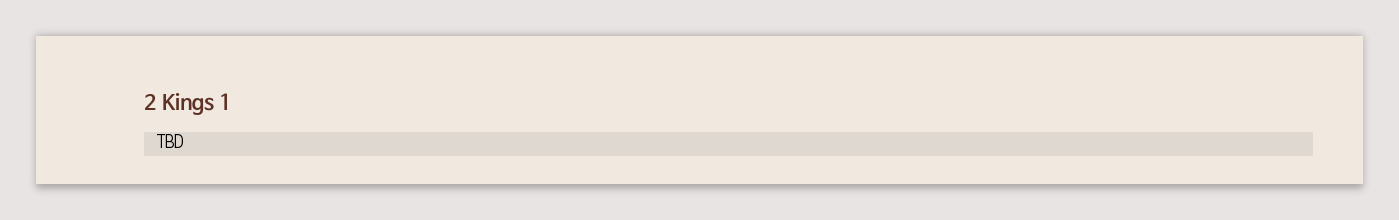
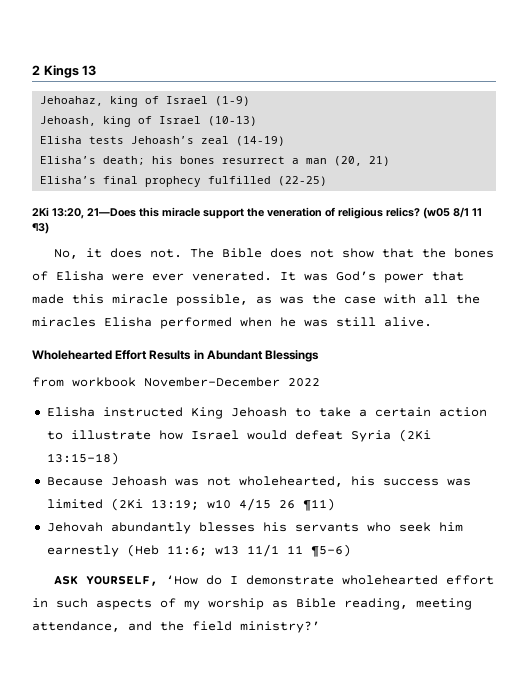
- 2 Kings 1
- TBD
+ 2 Kings 13
+ Jehoahaz, king of Israel (1-9)
+ Jehoash, king of Israel (10-13)
+ Elisha tests Jehoash’s zeal (14-19)
+ Elisha’s death; his bones resurrect a man (20, 21)
+ Elisha’s final prophecy fulfilled (22-25)
+ 2Ki 13:20, 21—Does this miracle support the veneration of religious relics? (w05 8/1 11 ¶3)
+ No, it does not. The Bible does not show that the bones of Elisha were ever venerated. It was God’s power that made this miracle possible, as was the case with all the miracles Elisha performed when he was still alive.
+ Wholehearted Effort Results in Abundant Blessings
+ from workbook November–December 2022
+ Elisha instructed King Jehoash to take a certain action to illustrate how Israel would defeat Syria (2Ki 13:15-18)
+ Because Jehoash was not wholehearted, his success was limited (2Ki 13:19; w10 4/15 26 ¶11)
+ Jehovah abundantly blesses his servants who seek him earnestly (Heb 11:6; w13 11/1 11 ¶5-6)
+ ASK YOURSELF, ‘How do I demonstrate wholehearted effort in such aspects of my worship as Bible reading, meeting attendance, and the field ministry?’

